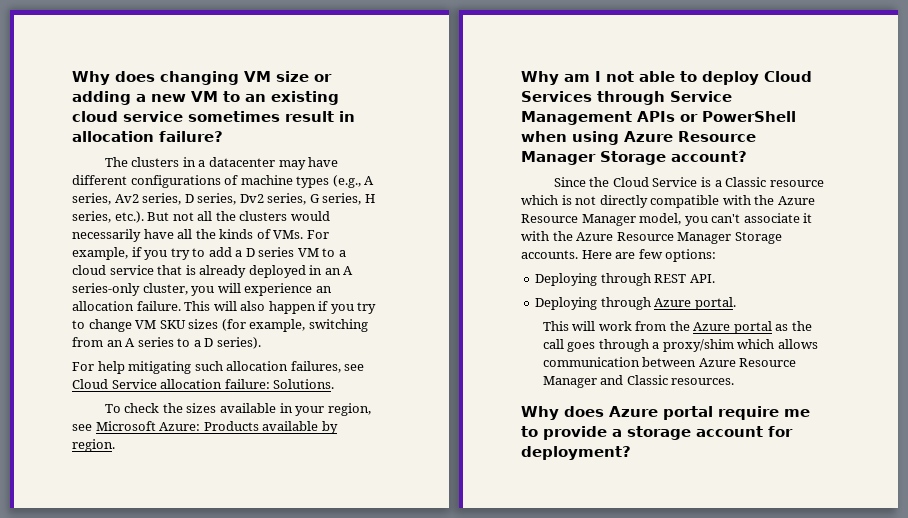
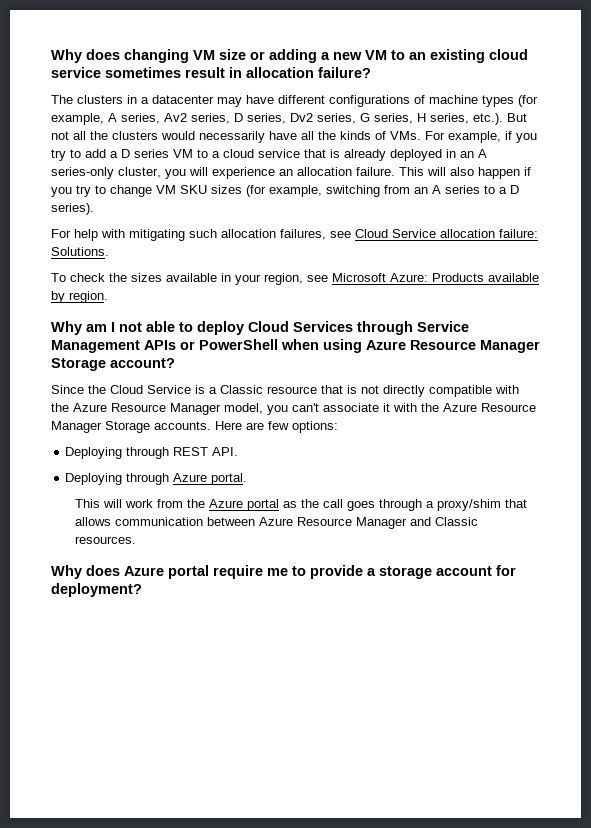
- The clusters in a datacenter may have different configurations of machine types (e.g., A series, Av2 series, D series, Dv2 series, G series, H series, etc.). But not all the clusters would necessarily have all the kinds of VMs. For example, if you try to add a D series VM to a cloud service that is already deployed in an A series-only cluster, you will experience an allocation failure.
+ The clusters in a datacenter may have different configurations of machine types (for example, A series, Av2 series, D series, Dv2 series, G series, H series, etc.). But not all the clusters would necessarily have all the kinds of VMs. For example, if you try to add a D series VM to a cloud service that is already deployed in an A series-only cluster, you will experience an allocation failure.
- For help mitigating such allocation failures, see Cloud Service allocation failure: Solutions.
+ For help with mitigating such allocation failures, see Cloud Service allocation failure: Solutions.
- Since the Cloud Service is a Classic resource which is not directly compatible with the Azure Resource Manager model, you can't associate it with the Azure Resource Manager Storage accounts.
+ Since the Cloud Service is a Classic resource that is not directly compatible with the Azure Resource Manager model, you can't associate it with the Azure Resource Manager Storage accounts.
- This will work from the Azure portal as the call goes through a proxy/shim which allows communication between Azure Resource Manager and Classic resources.
+ This will work from the Azure portal as the call goes through a proxy/shim that allows communication between Azure Resource Manager and Classic resources.

